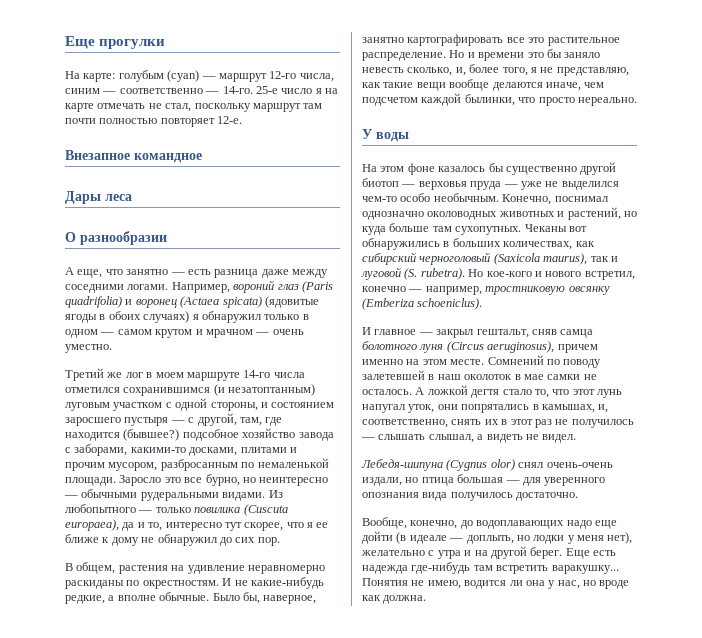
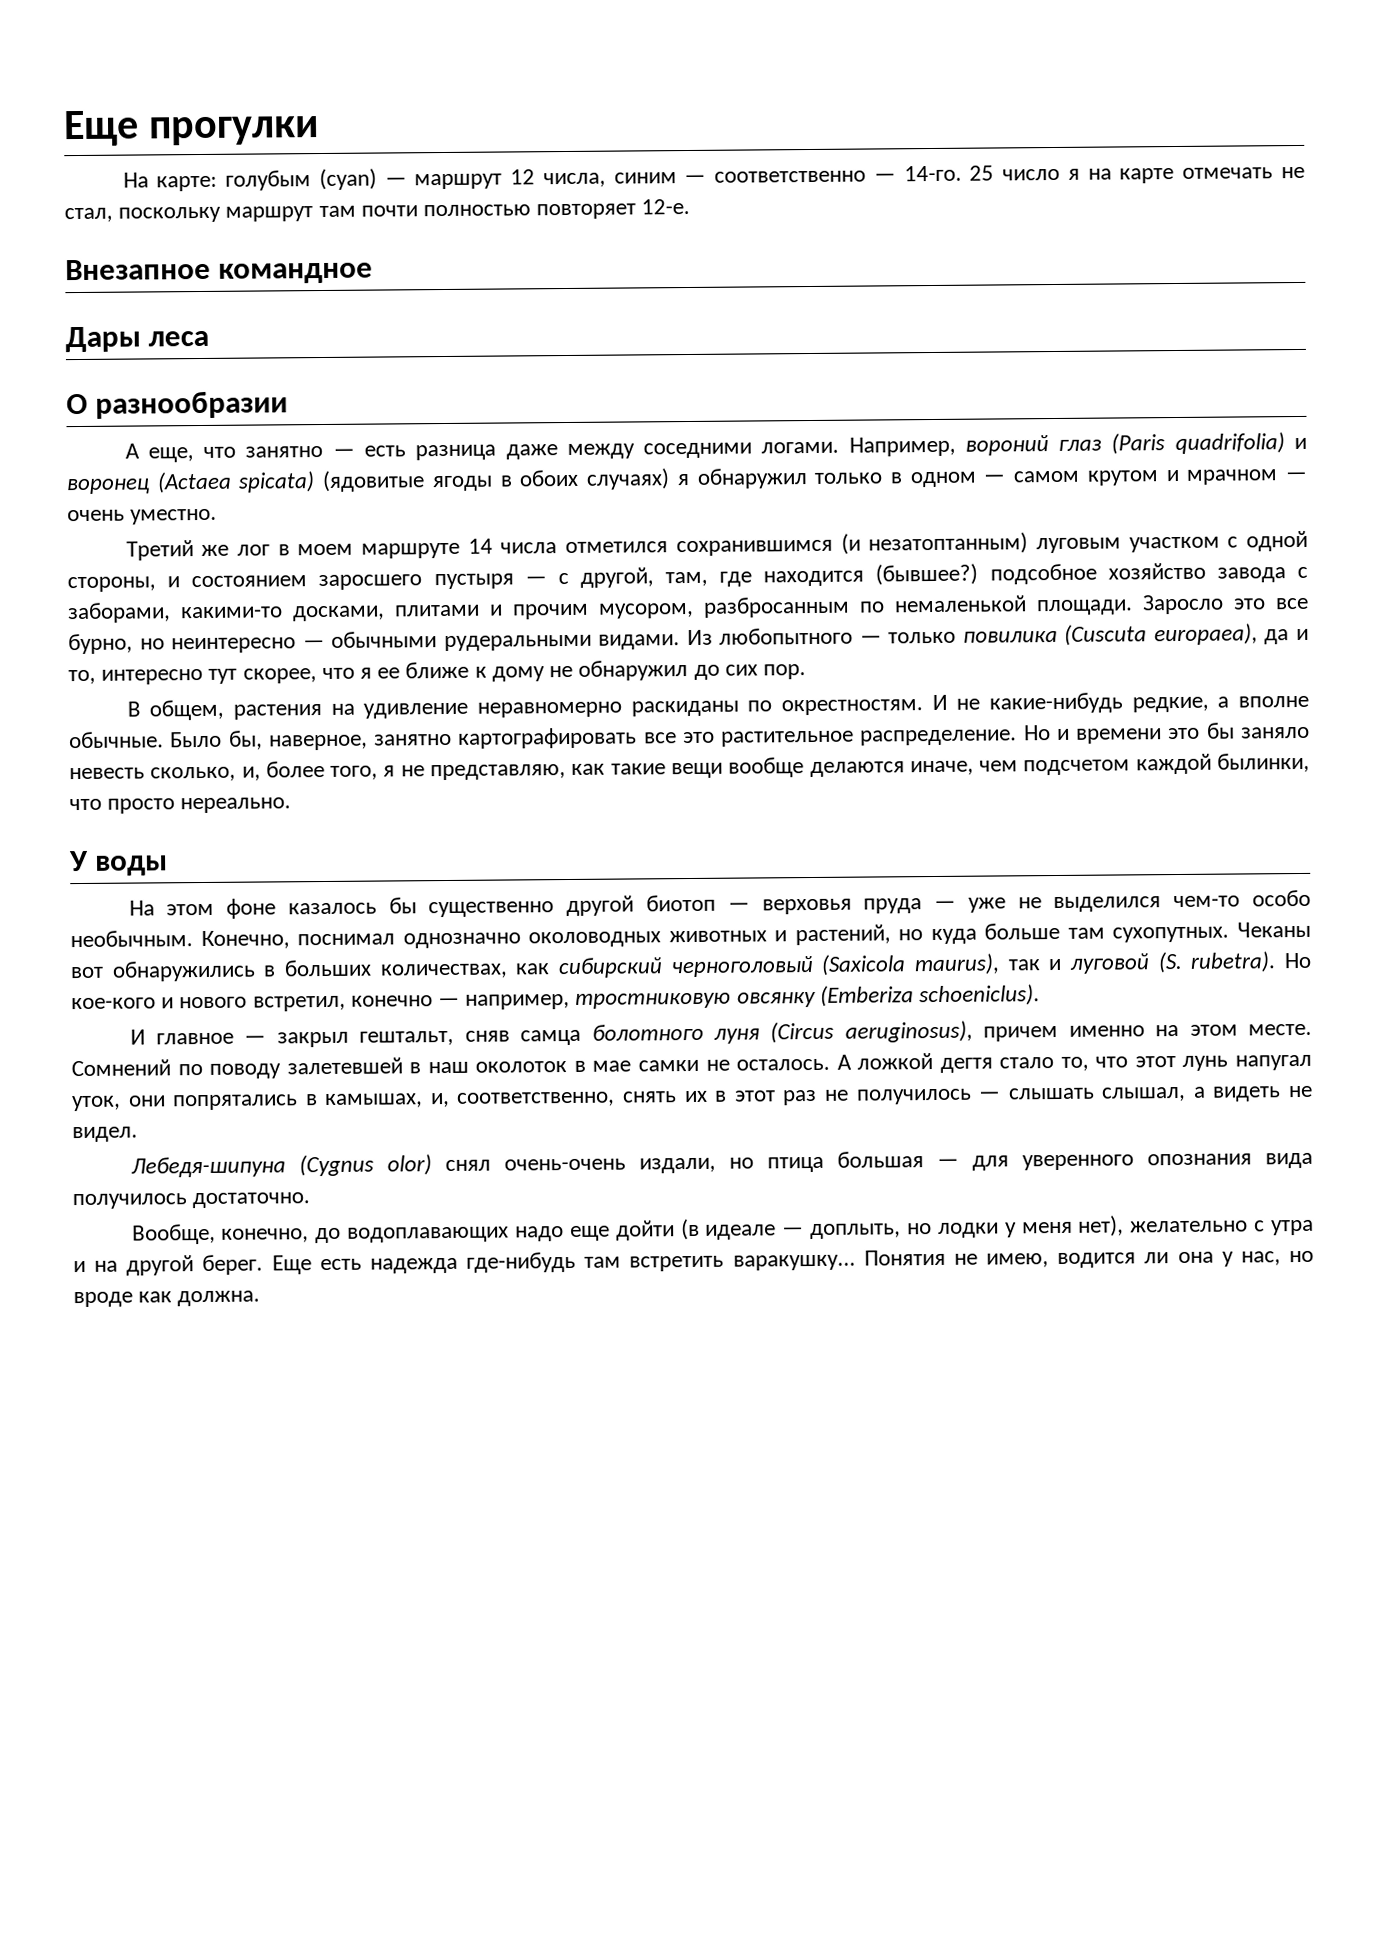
- На карте: голубым (cyan) — маршрут 12-го числа, синим — соответственно — 14-го.
+ На карте: голубым (cyan) — маршрут 12 числа, синим — соответственно — 14-го.
- 25-е число я на карте отмечать не стал, поскольку маршрут там почти полностью повторяет 12-е.
+ 25 число я на карте отмечать не стал, поскольку маршрут там почти полностью повторяет 12-е.
- Третий же лог в моем маршруте 14-го числа отметился сохранившимся (и незатоптанным) луговым участком с одной стороны, и состоянием заросшего пустыря — с другой, там, где находится (бывшее?) подсобное хозяйство завода с заборами, какими-то досками, плитами и прочим мусором, разбросанным по немаленькой площади.
+ Третий же лог в моем маршруте 14 числа отметился сохранившимся (и незатоптанным) луговым участком с одной стороны, и состоянием заросшего пустыря — с другой, там, где находится (бывшее?) подсобное хозяйство завода с заборами, какими-то досками, плитами и прочим мусором, разбросанным по немаленькой площади.

